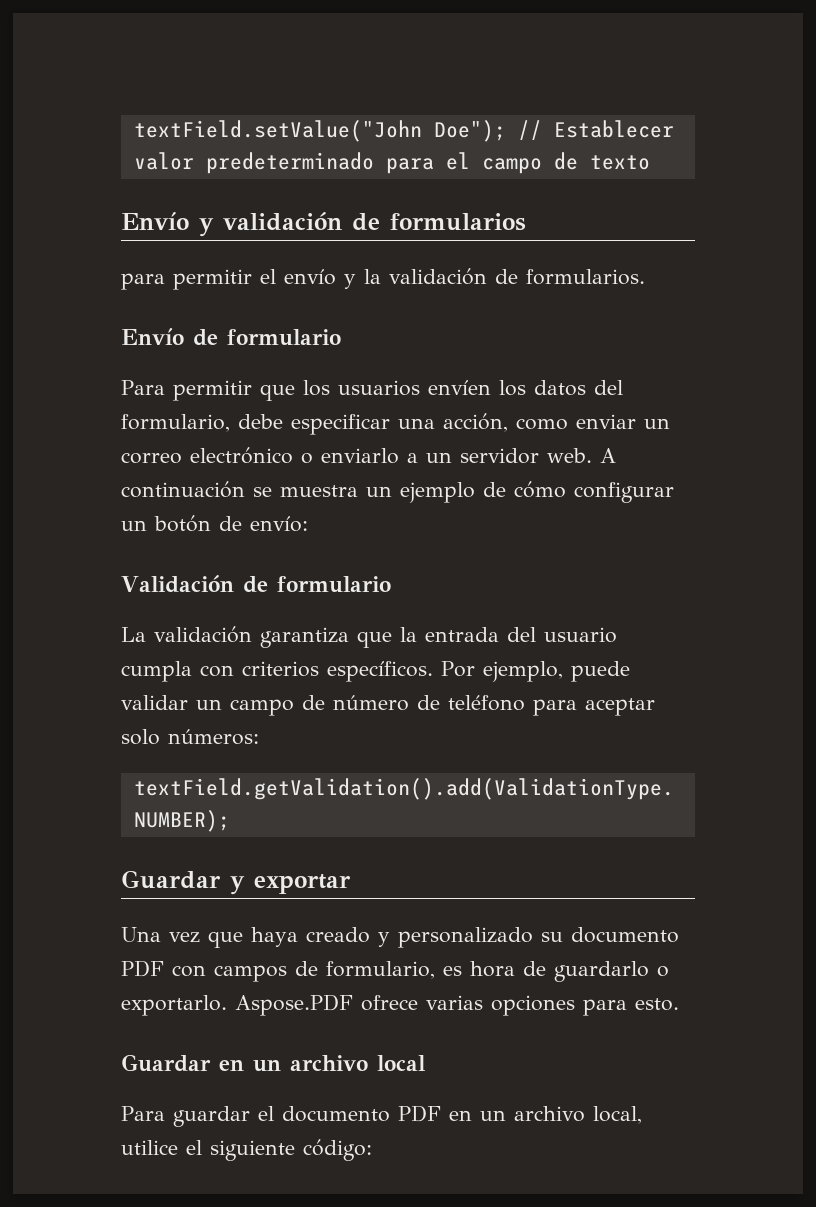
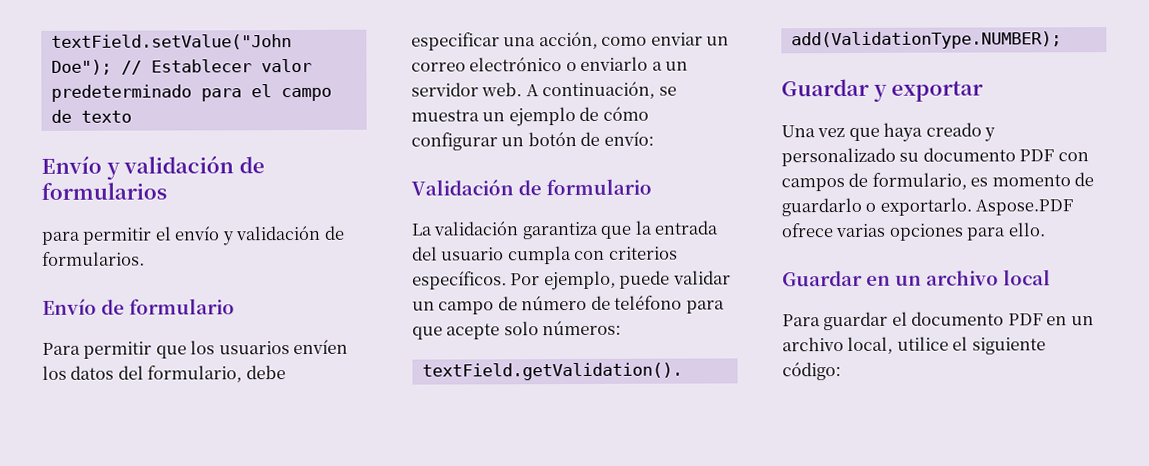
- para permitir el envío y la validación de formularios.
+ para permitir el envío y validación de formularios.
- A continuación se muestra un ejemplo de cómo configurar un botón de envío:
+ A continuación, se muestra un ejemplo de cómo configurar un botón de envío:
- Por ejemplo, puede validar un campo de número de teléfono para aceptar solo números:
+ Por ejemplo, puede validar un campo de número de teléfono para que acepte solo números:
- Una vez que haya creado y personalizado su documento PDF con campos de formulario, es hora de guardarlo o exportarlo.
+ Una vez que haya creado y personalizado su documento PDF con campos de formulario, es momento de guardarlo o exportarlo.
- Aspose.PDF ofrece varias opciones para esto.
+ Aspose.PDF ofrece varias opciones para ello.

